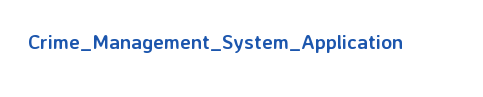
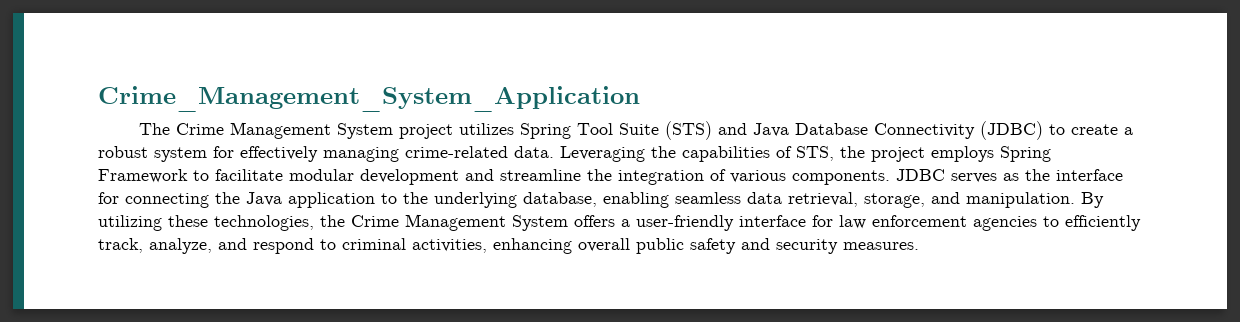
+ The Crime Management System project utilizes Spring Tool Suite (STS) and Java Database Connectivity (JDBC) to create a robust system for effectively managing crime-related data. Leveraging the capabilities of STS, the project employs Spring Framework to facilitate modular development and streamline the integration of various components. JDBC serves as the interface for connecting the Java application to the underlying database, enabling seamless data retrieval, storage, and manipulation. By utilizing these technologies, the Crime Management System offers a user-friendly interface for law enforcement agencies to efficiently track, analyze, and respond to criminal activities, enhancing overall public safety and security measures.

